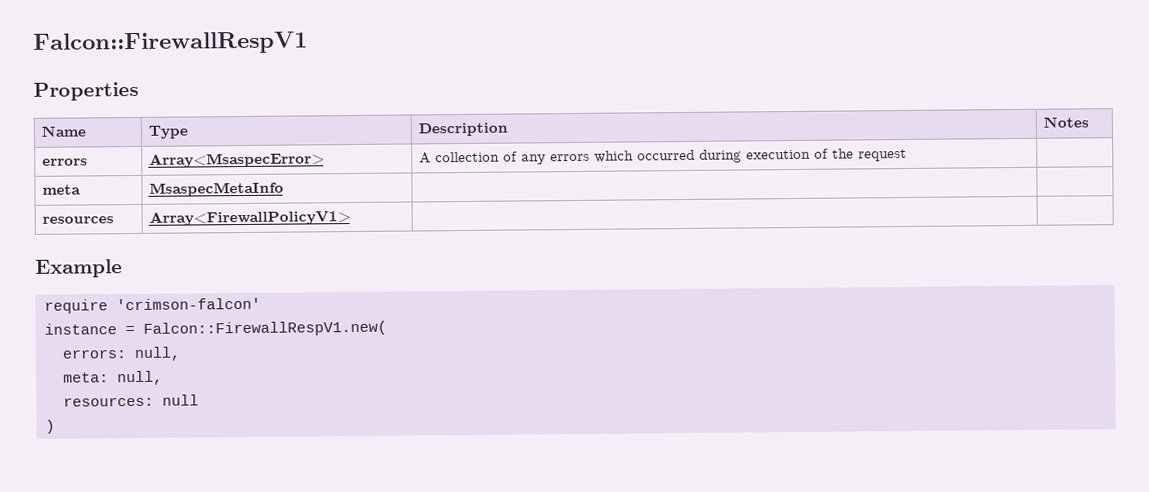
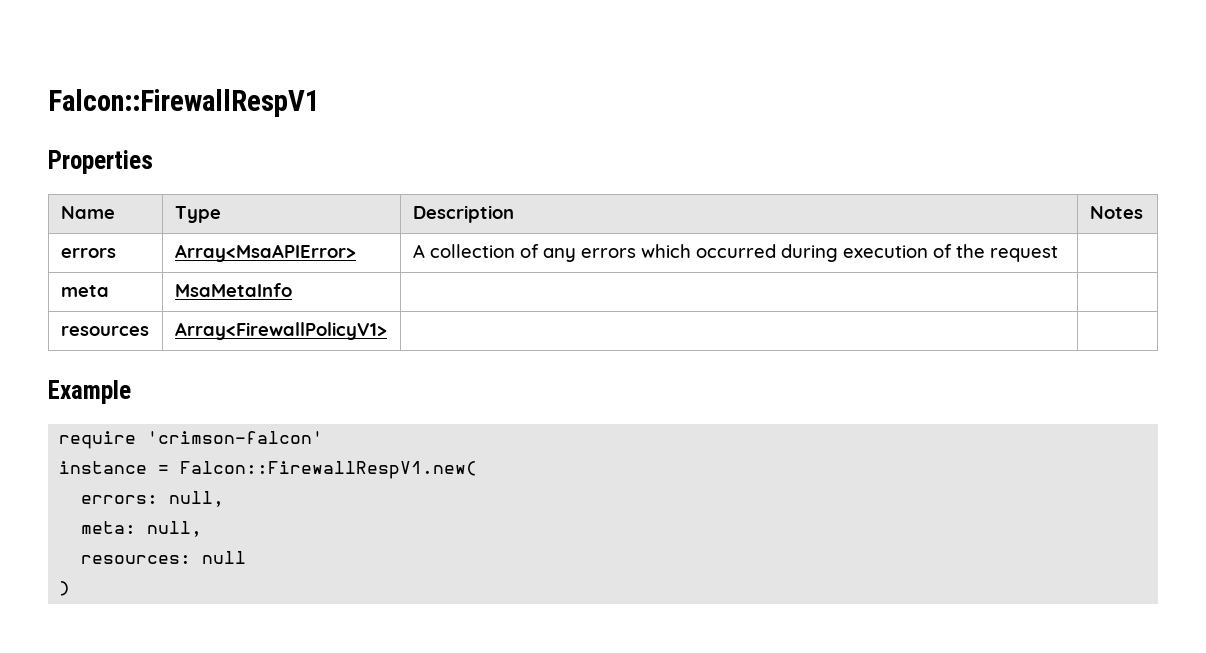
- errors | Array<MsaspecError> | A collection of any errors which occurred during execution of the request |
+ errors | Array<MsaAPIError> | A collection of any errors which occurred during execution of the request |
- meta | MsaspecMetaInfo | |
+ meta | MsaMetaInfo | |

